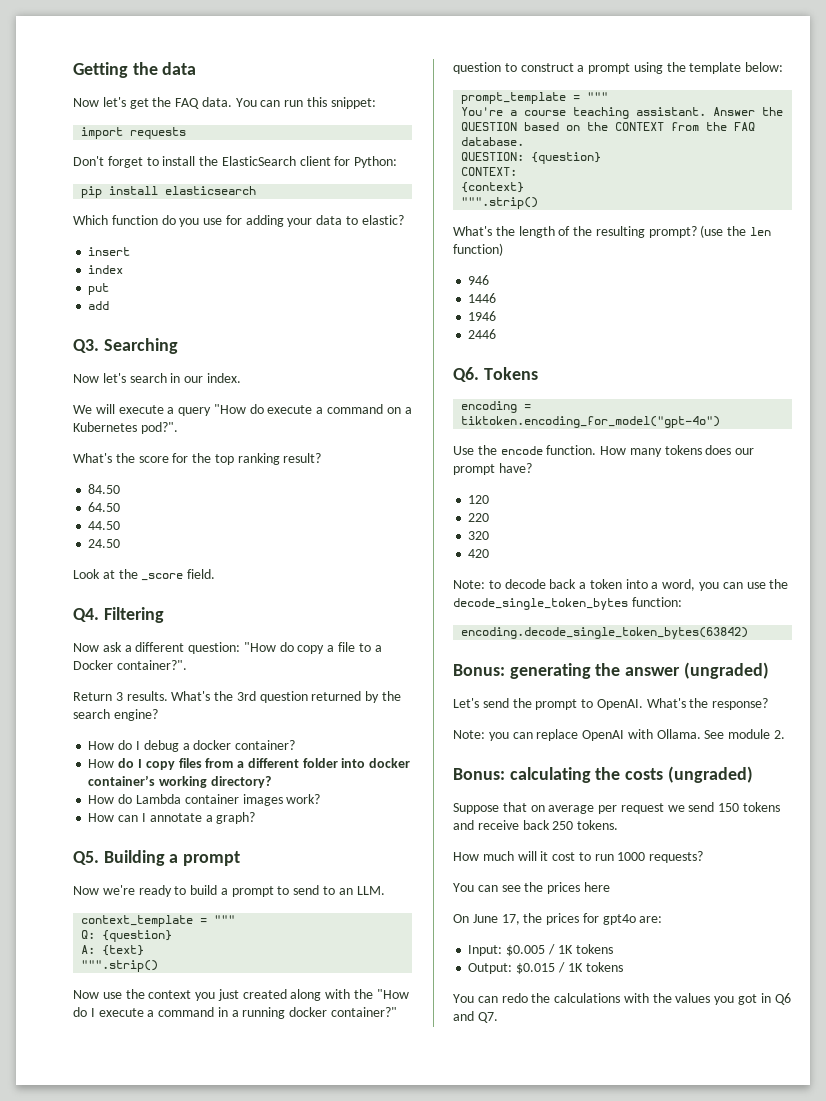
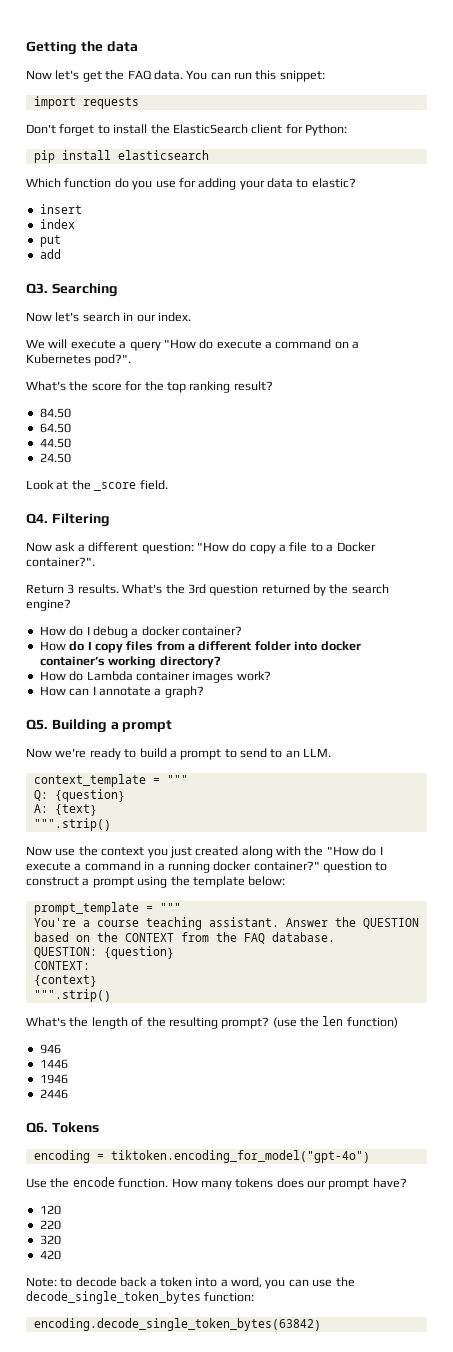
- Bonus: generating the answer (ungraded)
- Let's send the prompt to OpenAI. What's the response?
- Note: you can replace OpenAI with Ollama. See module 2.
- Bonus: calculating the costs (ungraded)
- Suppose that on average per request we send 150 tokens and receive back 250 tokens.
- How much will it cost to run 1000 requests?
- You can see the prices here
- On June 17, the prices for gpt4o are:
- Input: $0.005 / 1K tokens
- Output: $0.015 / 1K tokens
- You can redo the calculations with the values you got in Q6 and Q7.

